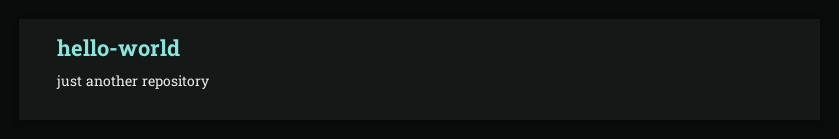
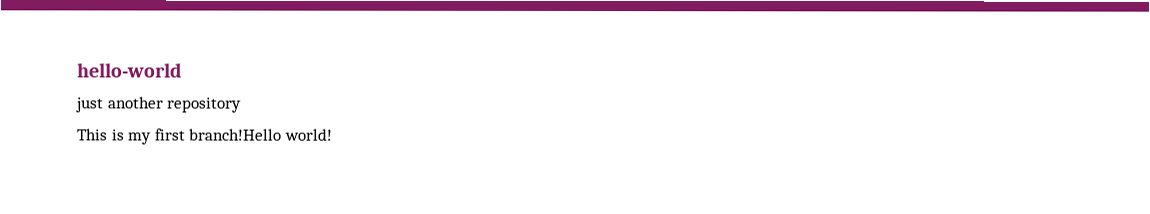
+ This is my first branch!Hello world!

